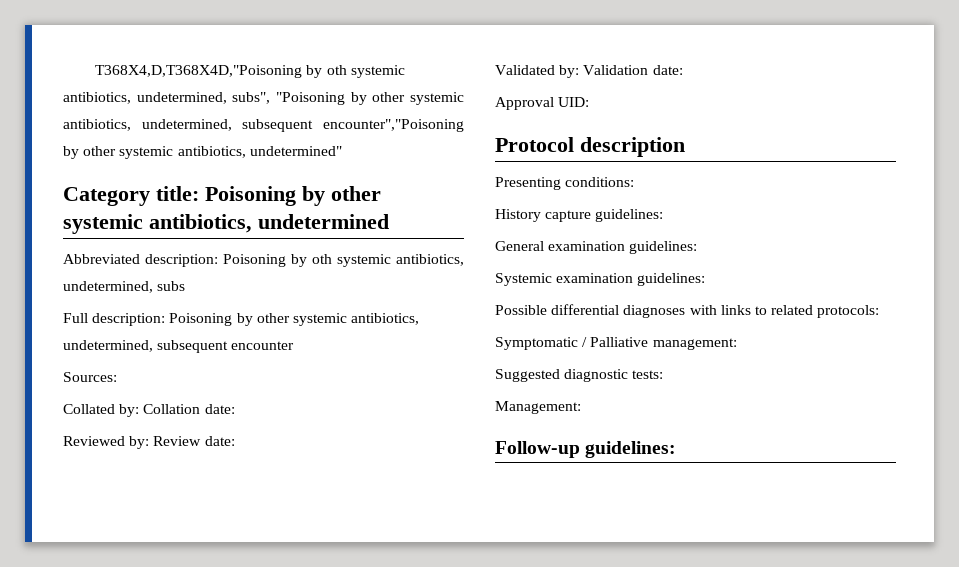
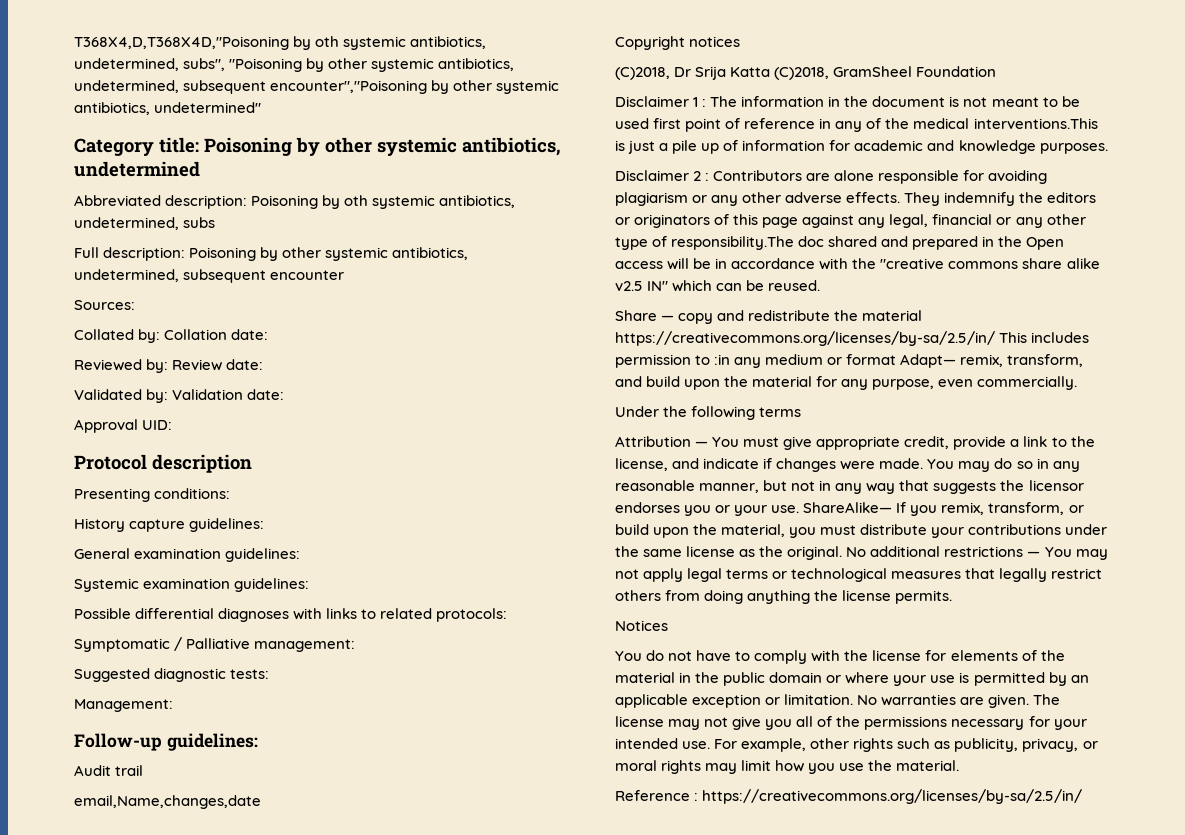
+ Audit trail
+ email,Name,changes,date
+ Copyright notices
+ (C)2018, Dr Srija Katta (C)2018, GramSheel Foundation
+ Disclaimer 1 : The information in the document is not meant to be used first point of reference in any of the medical interventions.This is just a pile up of information for academic and knowledge purposes.
+ Disclaimer 2 : Contributors are alone responsible for avoiding plagiarism or any other adverse effects. They indemnify the editors or originators of this page against any legal, financial or any other type of responsibility.The doc shared and prepared in the Open access will be in accordance with the "creative commons share alike v2.5 IN" which can be reused.
+ Share — copy and redistribute the material https://creativecommons.org/licenses/by-sa/2.5/in/ This includes permission to :in any medium or format Adapt— remix, transform, and build upon the material for any purpose, even commercially.
+ Under the following terms
+ Attribution — You must give appropriate credit, provide a link to the license, and indicate if changes were made. You may do so in any reasonable manner, but not in any way that suggests the licensor endorses you or your use. ShareAlike— If you remix, transform, or build upon the material, you must distribute your contributions under the same license as the original. No additional restrictions — You may not apply legal terms or technological measures that legally restrict others from doing anything the license permits.
+ Notices
+ You do not have to comply with the license for elements of the material in the public domain or where your use is permitted by an applicable exception or limitation. No warranties are given. The license may not give you all of the permissions necessary for your intended use. For example, other rights such as publicity, privacy, or moral rights may limit how you use the material.
+ Reference : https://creativecommons.org/licenses/by-sa/2.5/in/

